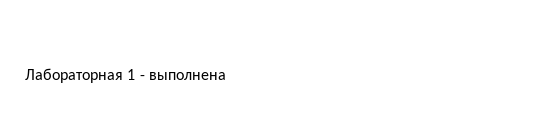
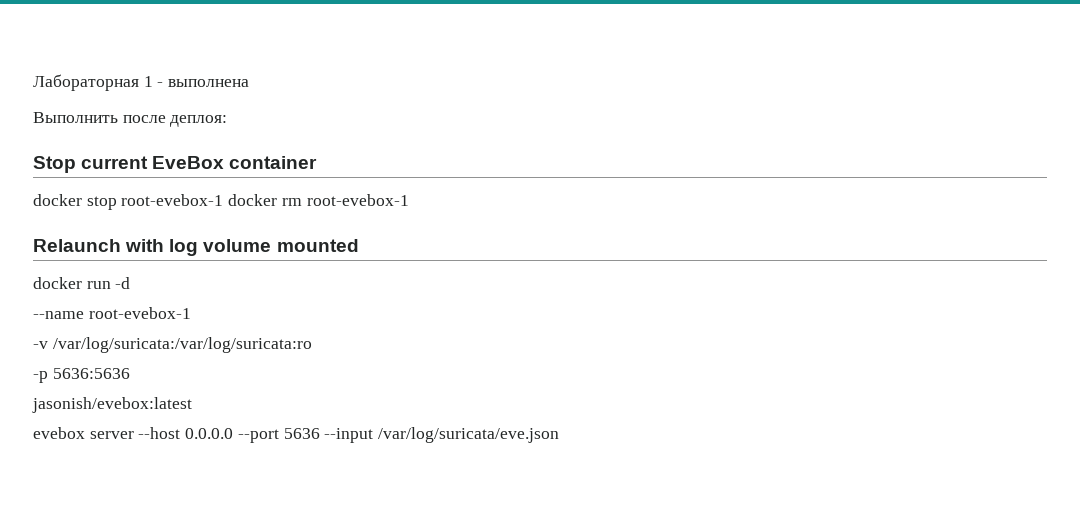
+ Выполнить после деплоя:
+ Stop current EveBox container
+ docker stop root-evebox-1 docker rm root-evebox-1
+ Relaunch with log volume mounted
+ docker run -d
+ --name root-evebox-1
+ -v /var/log/suricata:/var/log/suricata:ro
+ -p 5636:5636
+ jasonish/evebox:latest
+ evebox server --host 0.0.0.0 --port 5636 --input /var/log/suricata/eve.json

